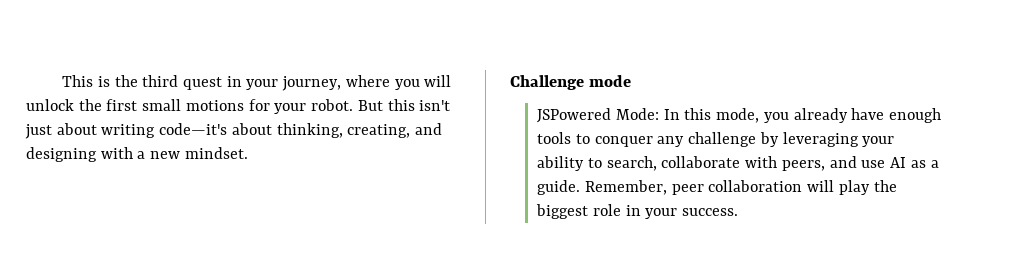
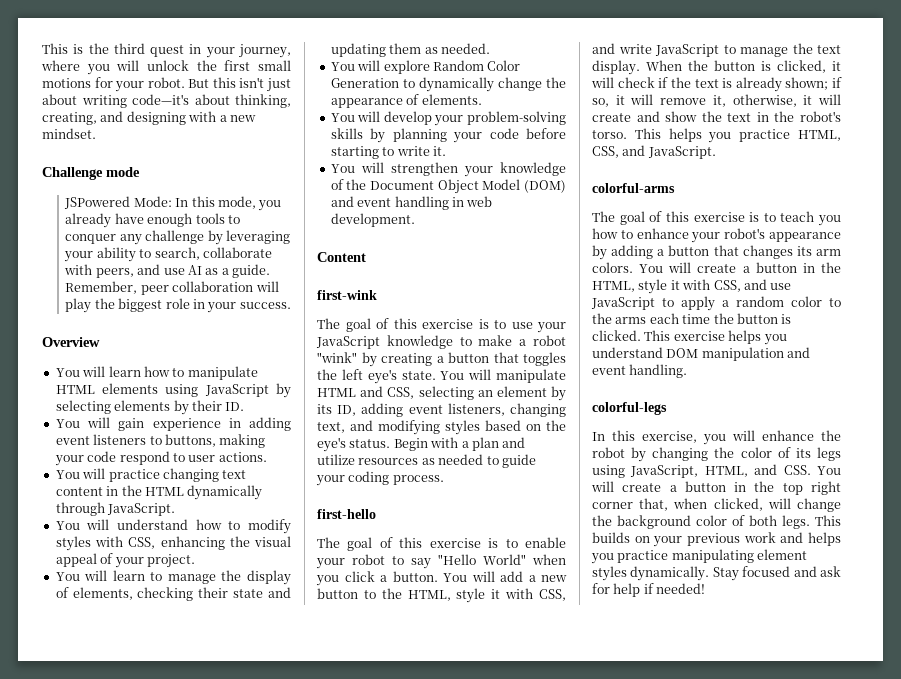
+ Overview
+ You will learn how to manipulate HTML elements using JavaScript by selecting elements by their ID.
+ You will gain experience in adding event listeners to buttons, making your code respond to user actions.
+ You will practice changing text content in the HTML dynamically through JavaScript.
+ You will understand how to modify styles with CSS, enhancing the visual appeal of your project.
+ You will learn to manage the display of elements, checking their state and updating them as needed.
+ You will explore Random Color Generation to dynamically change the appearance of elements.
+ You will develop your problem-solving skills by planning your code before starting to write it.
+ You will strengthen your knowledge of the Document Object Model (DOM) and event handling in web development.
+ Content
+ first-wink
+ The goal of this exercise is to use your JavaScript knowledge to make a robot "wink" by creating a button that toggles the left eye's state. You will manipulate HTML and CSS, selecting an element by its ID, adding event listeners, changing text, and modifying styles based on the eye's status. Begin with a plan and utilize resources as needed to guide your coding process.
+ first-hello
+ The goal of this exercise is to enable your robot to say "Hello World" when you click a button. You will add a new button to the HTML, style it with CSS, and write JavaScript to manage the text display. When the button is clicked, it will check if the text is already shown; if so, it will remove it, otherwise, it will create and show the text in the robot's torso. This helps you practice HTML, CSS, and JavaScript.
+ colorful-arms
+ The goal of this exercise is to teach you how to enhance your robot's appearance by adding a button that changes its arm colors. You will create a button in the HTML, style it with CSS, and use JavaScript to apply a random color to the arms each time the button is clicked. This exercise helps you understand DOM manipulation and event handling.
+ colorful-legs
+ In this exercise, you will enhance the robot by changing the color of its legs using JavaScript, HTML, and CSS. You will create a button in the top right corner that, when clicked, will change the background color of both legs. This builds on your previous work and helps you practice manipulating element styles dynamically. Stay focused and ask for help if needed!

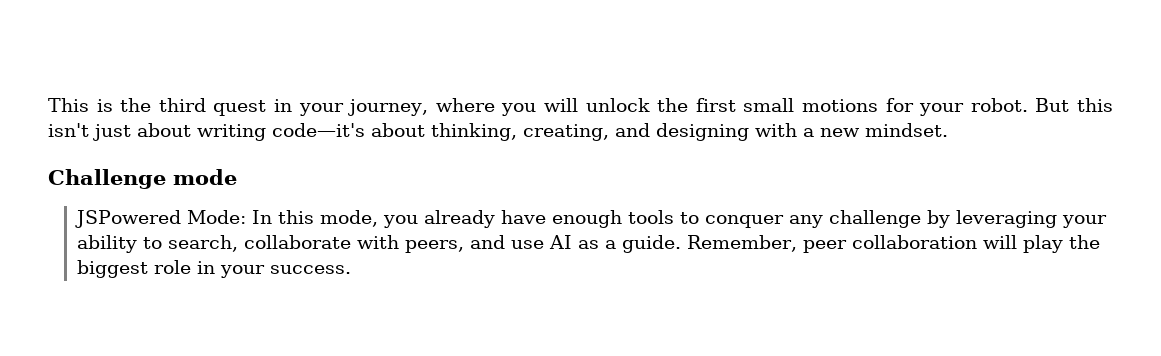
- Overview
- You will learn how to manipulate HTML elements using JavaScript by selecting elements by their ID.
- You will gain experience in adding event listeners to buttons, making your code respond to user actions.
- You will practice changing text content in the HTML dynamically through JavaScript.
- You will understand how to modify styles with CSS, enhancing the visual appeal of your project.
- You will learn to manage the display of elements, checking their state and updating them as needed.
- You will explore Random Color Generation to dynamically change the appearance of elements.
- You will develop your problem-solving skills by planning your code before starting to write it.
- You will strengthen your knowledge of the Document Object Model (DOM) and event handling in web development.
- Content
- first-wink
- The goal of this exercise is to use your JavaScript knowledge to make a robot "wink" by creating a button that toggles the left eye's state. You will manipulate HTML and CSS, selecting an element by its ID, adding event listeners, changing text, and modifying styles based on the eye's status. Begin with a plan and utilize resources as needed to guide your coding process.
- first-hello
- The goal of this exercise is to enable your robot to say "Hello World" when you click a button. You will add a new button to the HTML, style it with CSS, and write JavaScript to manage the text display. When the button is clicked, it will check if the text is already shown; if so, it will remove it, otherwise, it will create and show the text in the robot's torso. This helps you practice HTML, CSS, and JavaScript.
- colorful-arms
- The goal of this exercise is to teach you how to enhance your robot's appearance by adding a button that changes its arm colors. You will create a button in the HTML, style it with CSS, and use JavaScript to apply a random color to the arms each time the button is clicked. This exercise helps you understand DOM manipulation and event handling.
- colorful-legs
- In this exercise, you will enhance the robot by changing the color of its legs using JavaScript, HTML, and CSS. You will create a button in the top right corner that, when clicked, will change the background color of both legs. This builds on your previous work and helps you practice manipulating element styles dynamically. Stay focused and ask for help if needed!

